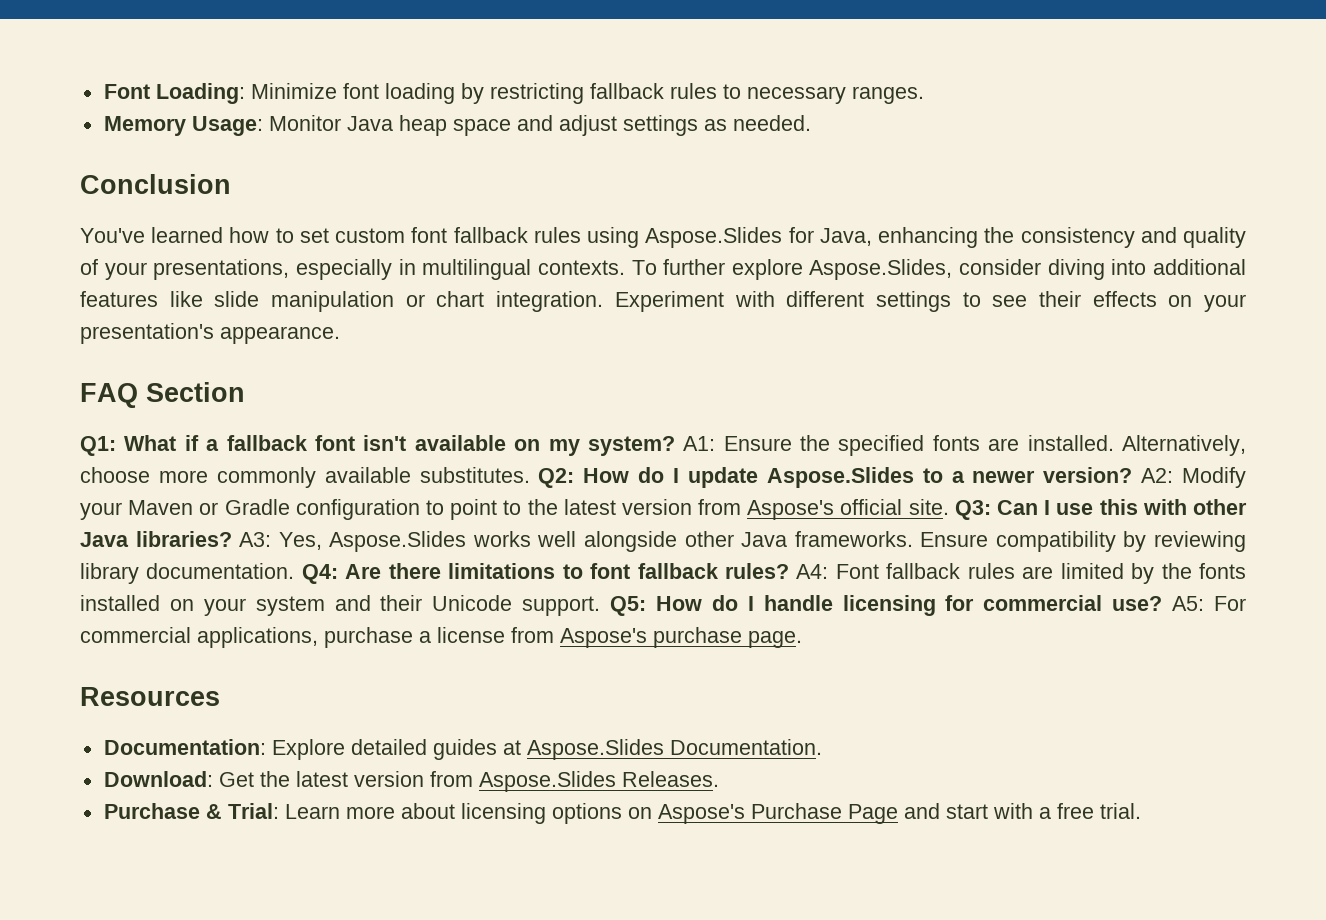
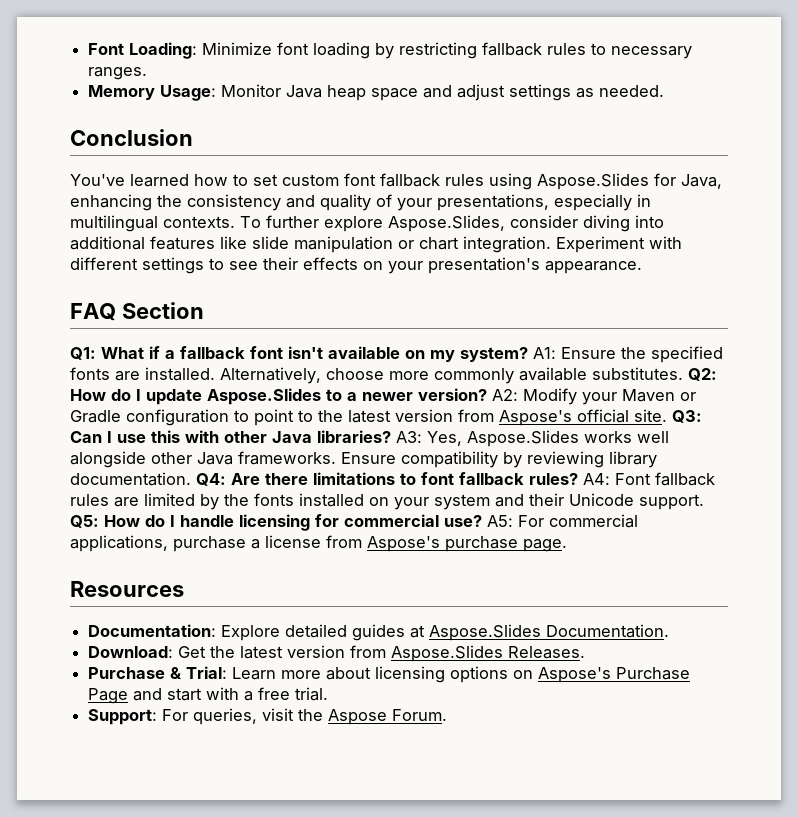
+ Support: For queries, visit the Aspose Forum.

